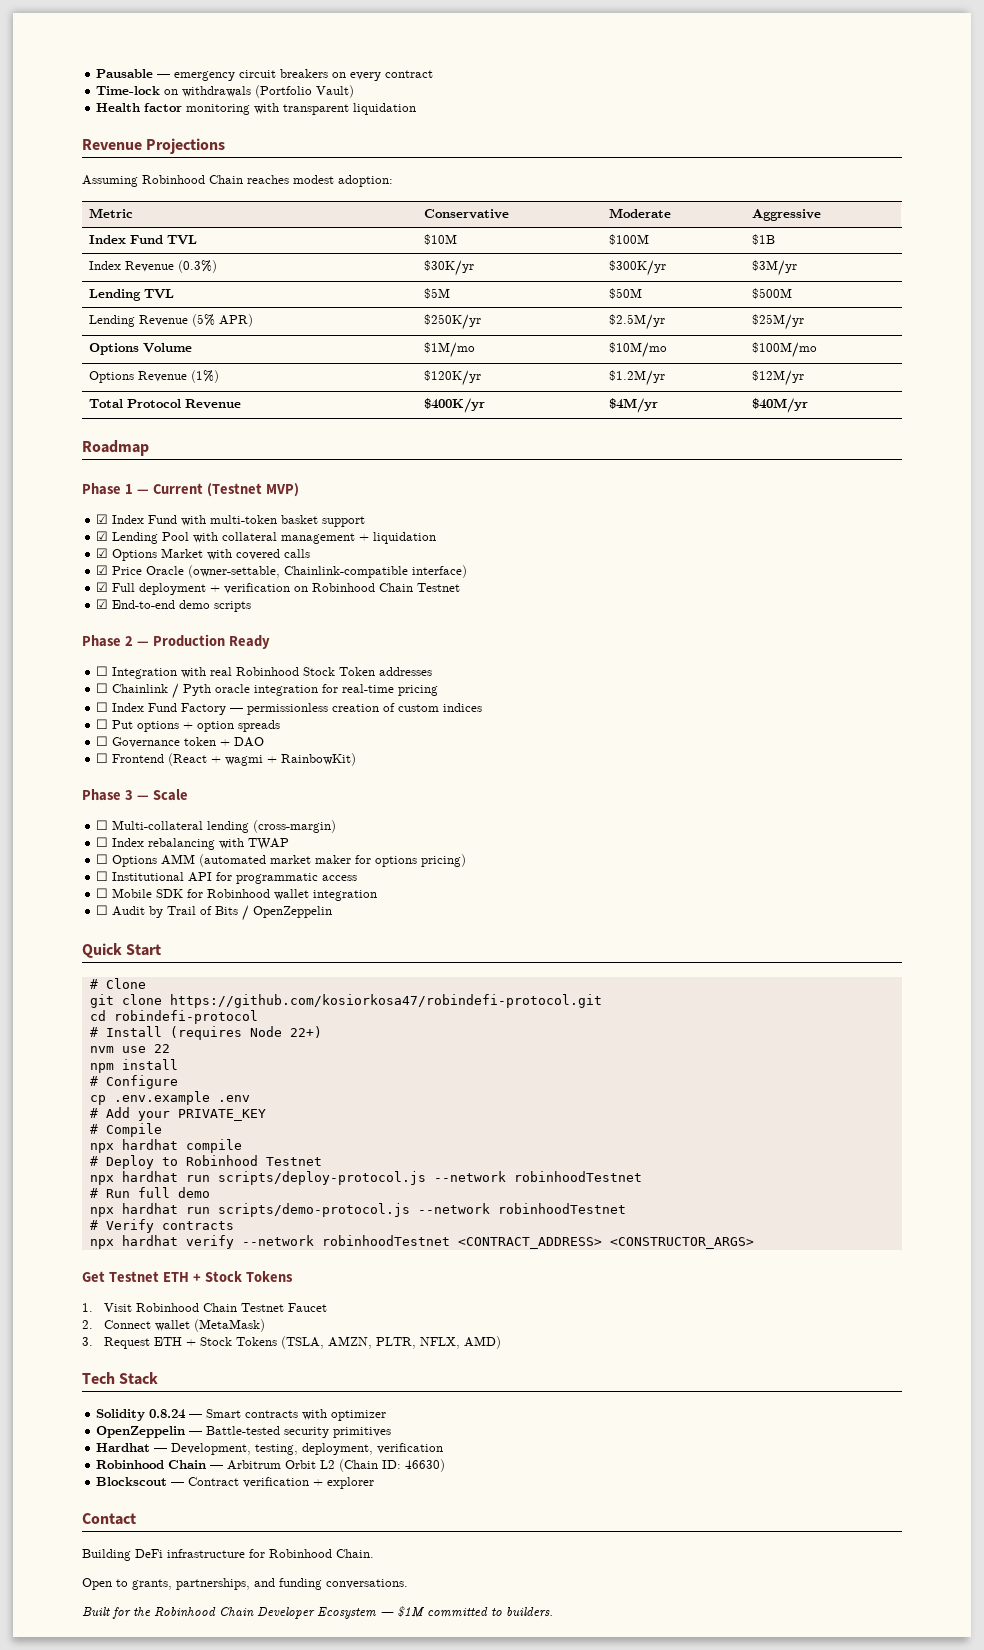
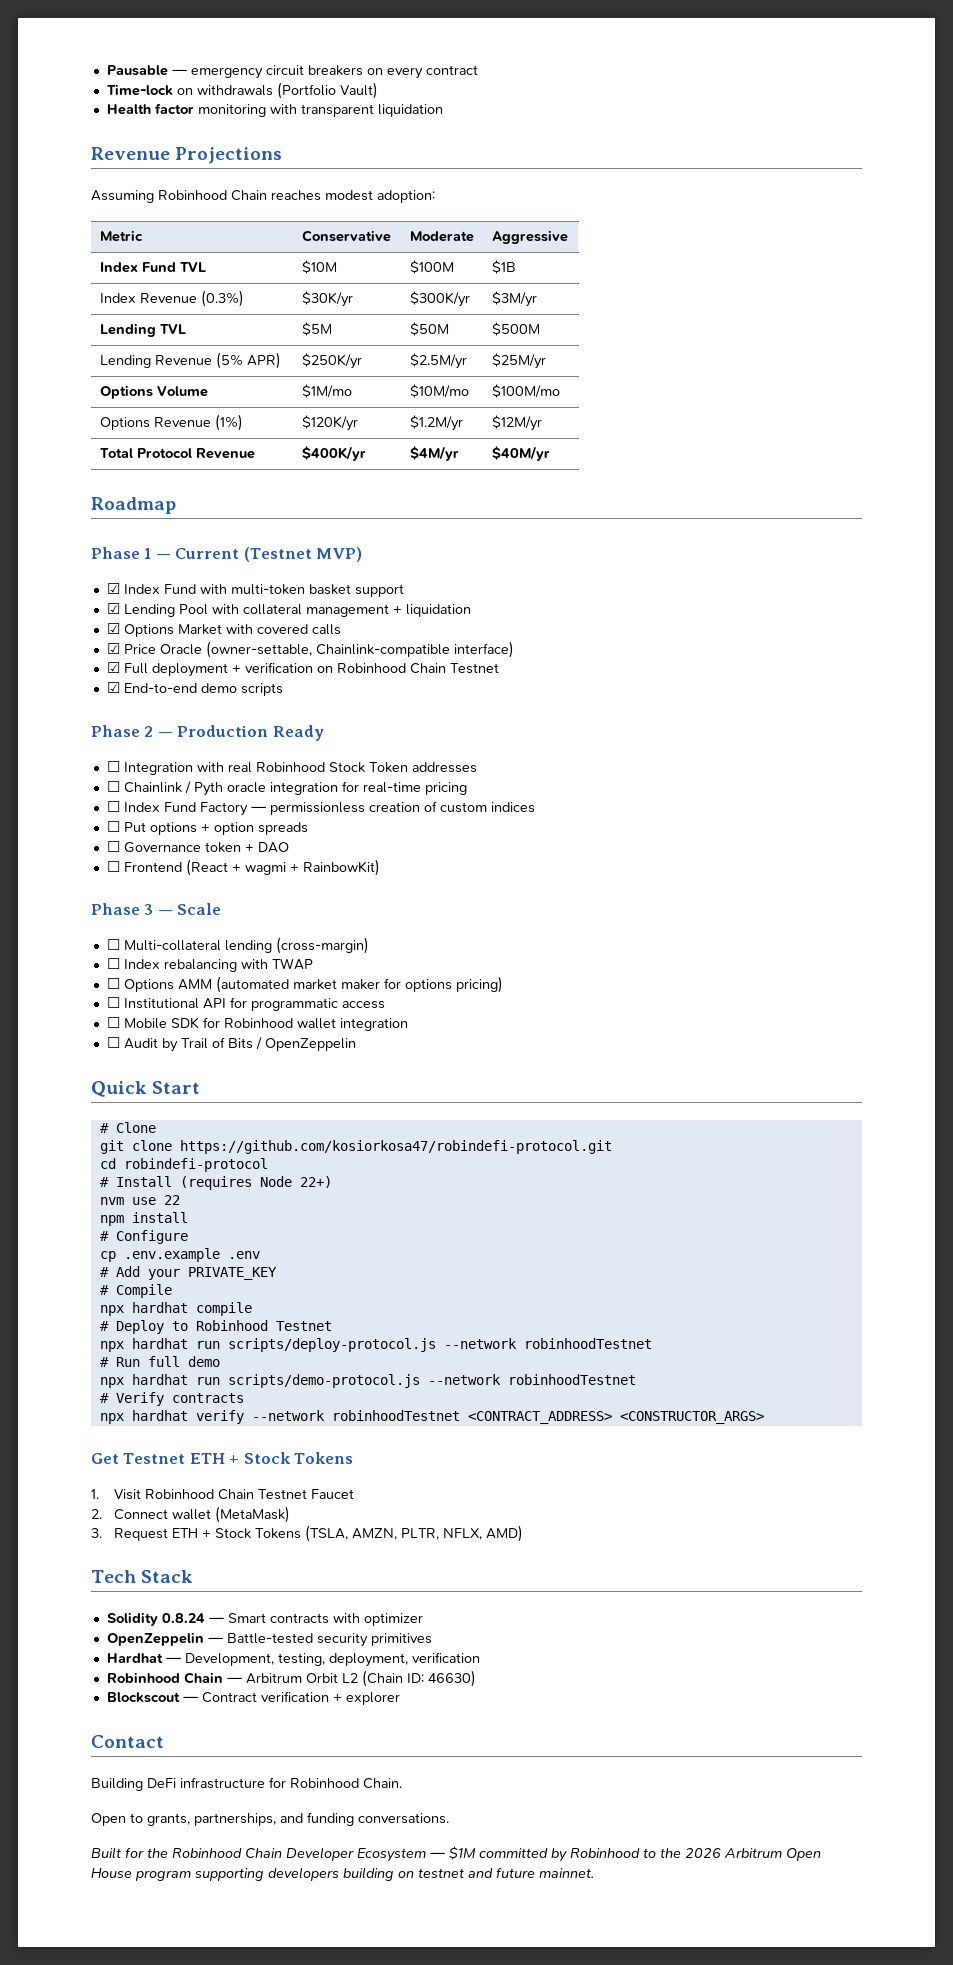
- Built for the Robinhood Chain Developer Ecosystem — $1M committed to builders.
+ Built for the Robinhood Chain Developer Ecosystem — $1M committed by Robinhood to the 2026 Arbitrum Open House program supporting developers building on testnet and future mainnet.

